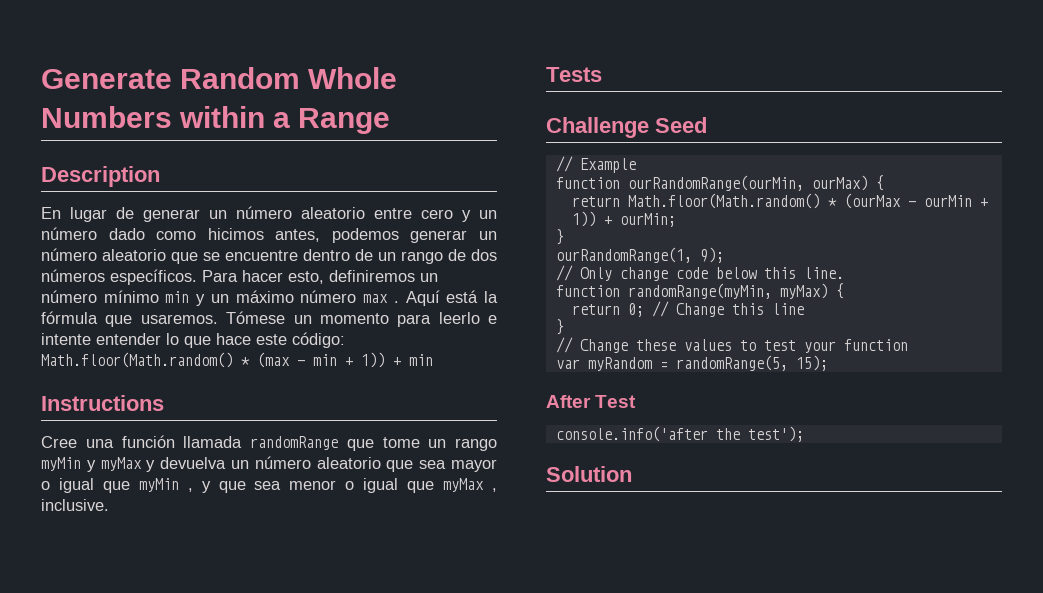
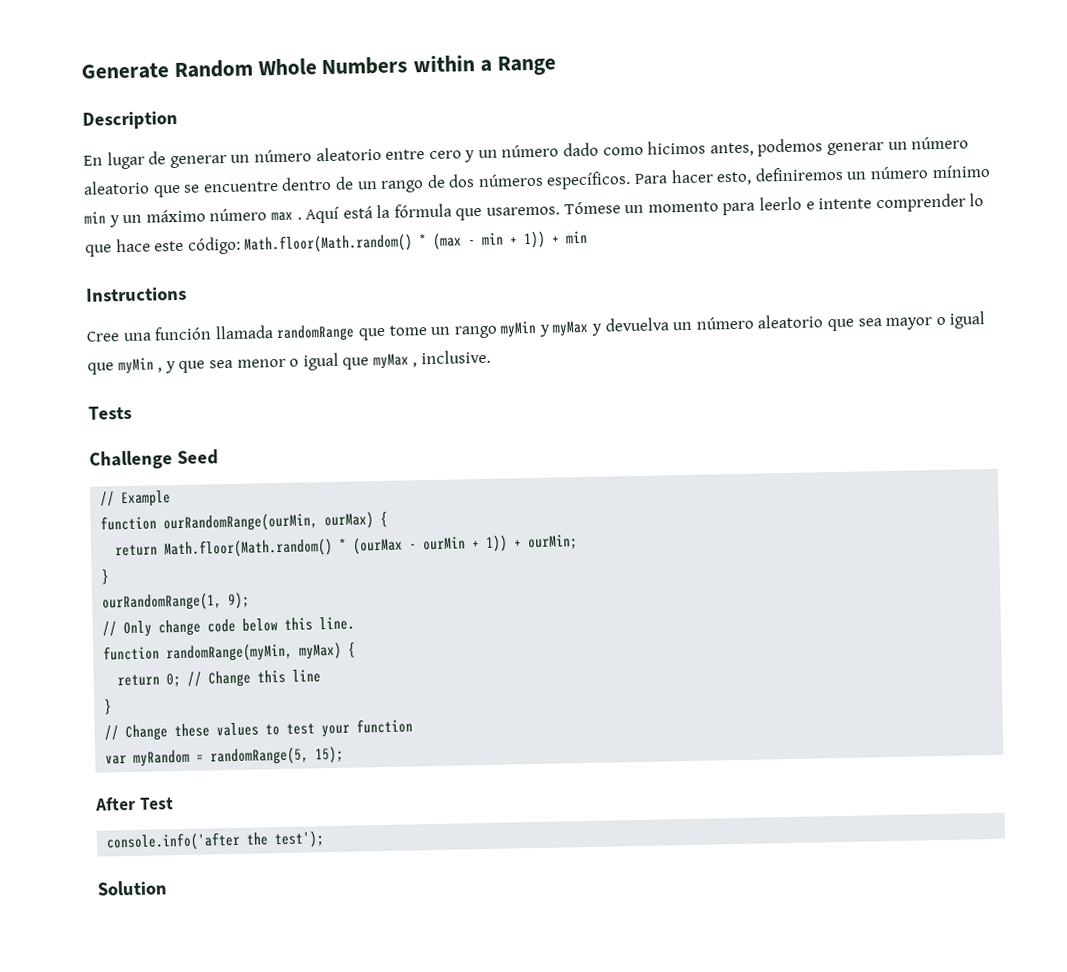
- Tómese un momento para leerlo e intente entender lo que hace este código: Math.floor(Math.random() * (max - min + 1)) + min
+ Tómese un momento para leerlo e intente comprender lo que hace este código: Math.floor(Math.random() * (max - min + 1)) + min

